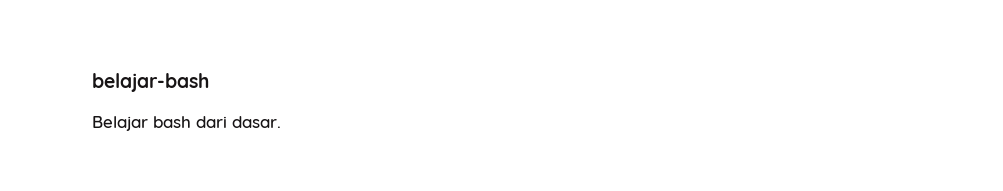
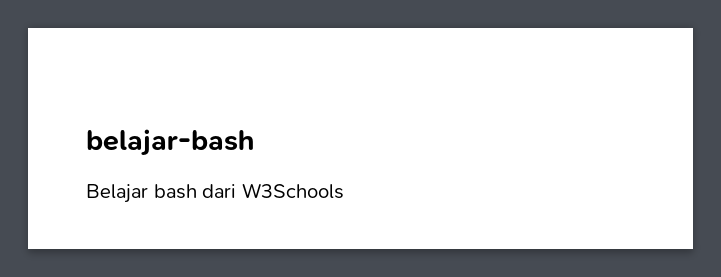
- Belajar bash dari dasar.
+ Belajar bash dari W3Schools

